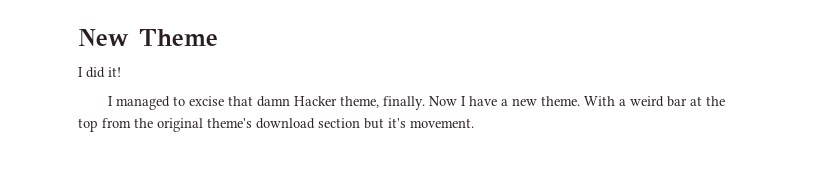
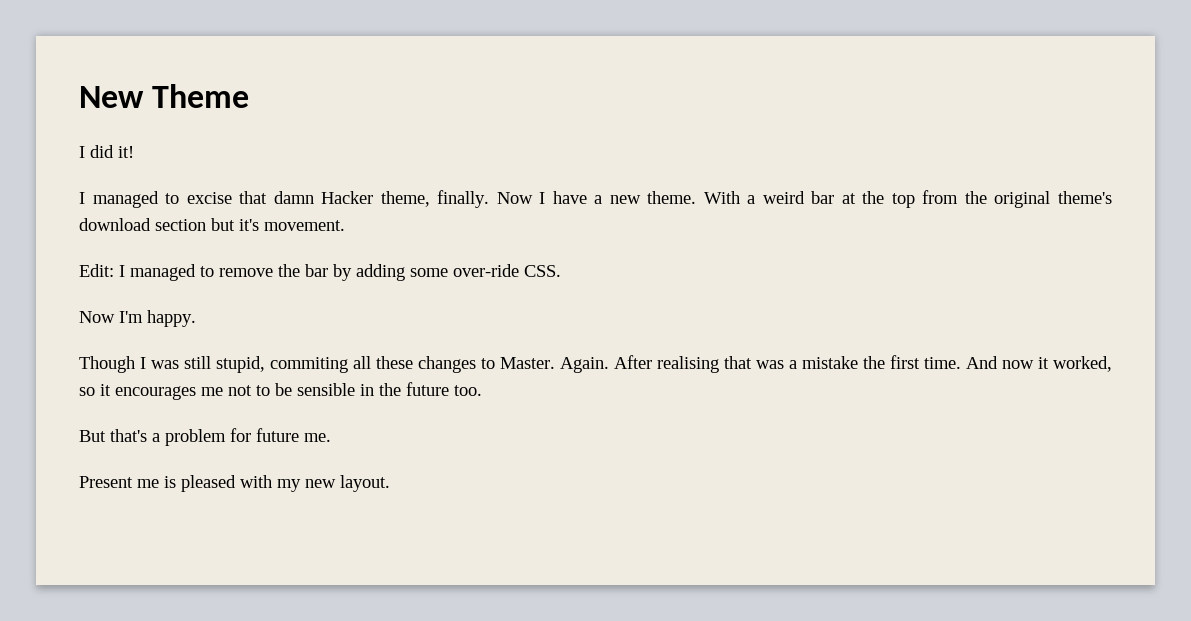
+ Edit: I managed to remove the bar by adding some over-ride CSS.
+ Now I'm happy.
+ Though I was still stupid, commiting all these changes to Master. Again. After realising that was a mistake the first time. And now it worked, so it encourages me not to be sensible in the future too.
+ But that's a problem for future me.
+ Present me is pleased with my new layout.

